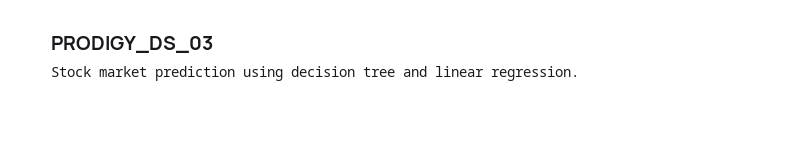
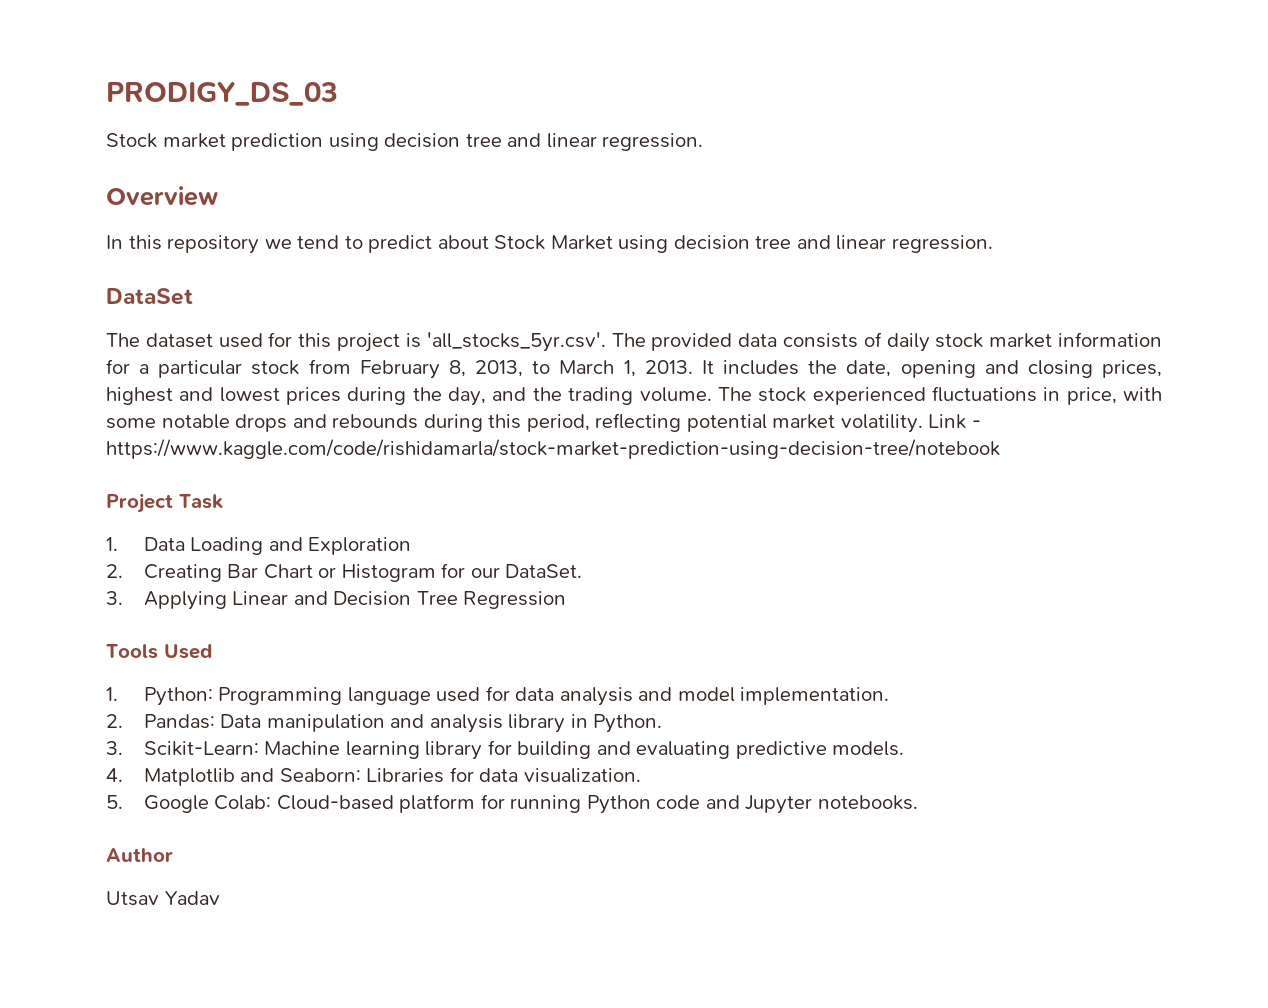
+ Overview
+ In this repository we tend to predict about Stock Market using decision tree and linear regression.
+ DataSet
+ The dataset used for this project is 'all_stocks_5yr.csv'. The provided data consists of daily stock market information for a particular stock from February 8, 2013, to March 1, 2013. It includes the date, opening and closing prices, highest and lowest prices during the day, and the trading volume. The stock experienced fluctuations in price, with some notable drops and rebounds during this period, reflecting potential market volatility. Link - https://www.kaggle.com/code/rishidamarla/stock-market-prediction-using-decision-tree/notebook
+ Project Task
+ 1. Data Loading and Exploration
+ 2. Creating Bar Chart or Histogram for our DataSet.
+ 3. Applying Linear and Decision Tree Regression
+ Tools Used
+ 1. Python: Programming language used for data analysis and model implementation.
+ 2. Pandas: Data manipulation and analysis library in Python.
+ 3. Scikit-Learn: Machine learning library for building and evaluating predictive models.
+ 4. Matplotlib and Seaborn: Libraries for data visualization.
+ 5. Google Colab: Cloud-based platform for running Python code and Jupyter notebooks.
+ Author
+ Utsav Yadav

